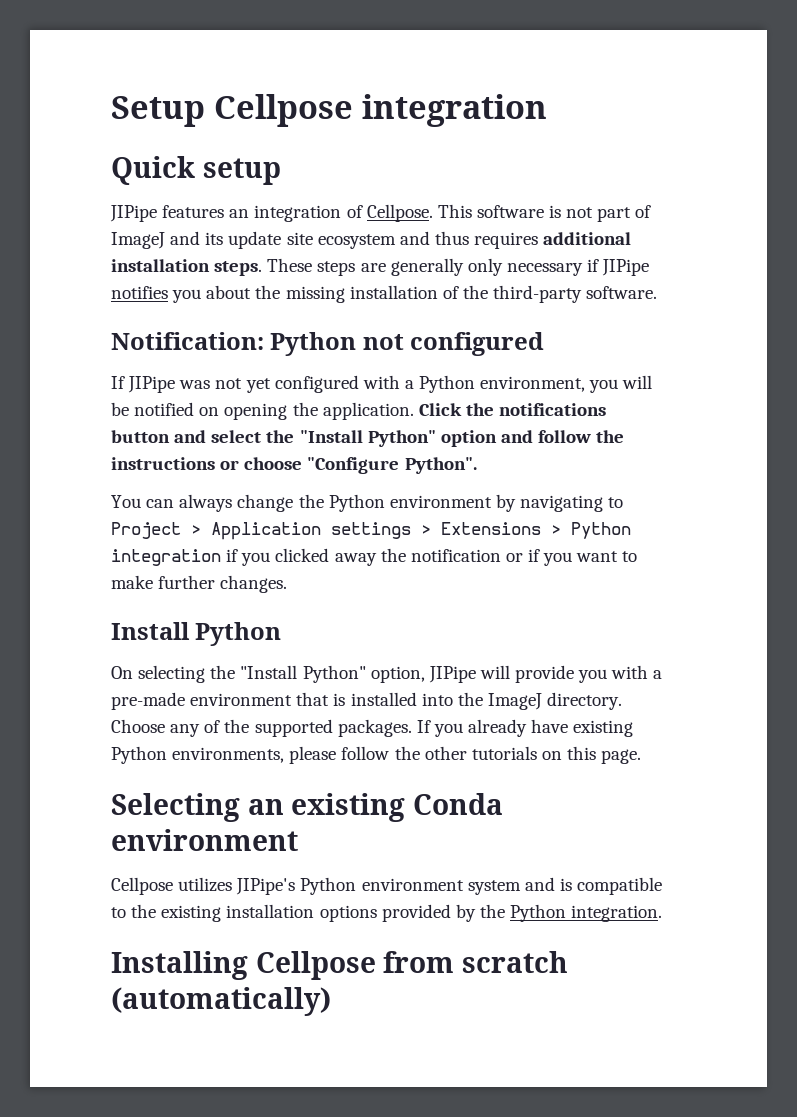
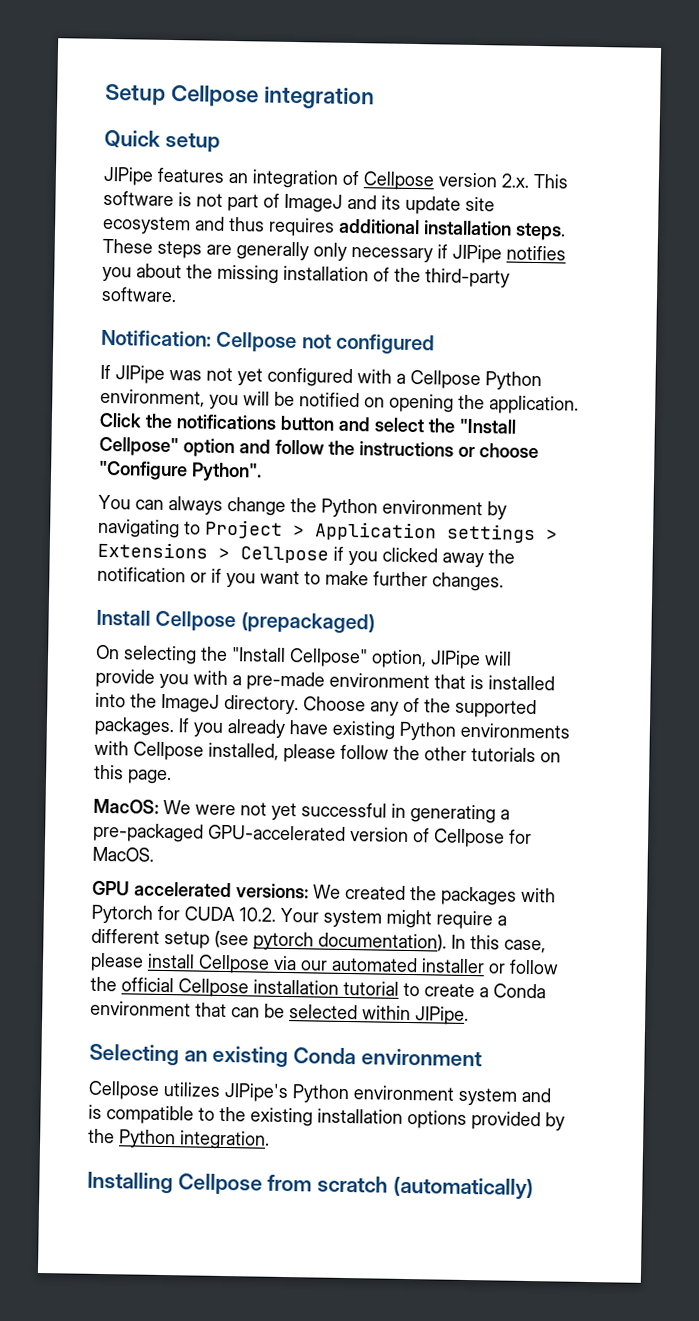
- JIPipe features an integration of Cellpose. This software is not part of ImageJ and its update site ecosystem and thus requires additional installation steps.
+ JIPipe features an integration of Cellpose version 2.x. This software is not part of ImageJ and its update site ecosystem and thus requires additional installation steps.
- Notification: Python not configured
+ Notification: Cellpose not configured
- If JIPipe was not yet configured with a Python environment, you will be notified on opening the application.
+ If JIPipe was not yet configured with a Cellpose Python environment, you will be notified on opening the application.
- Click the notifications button and select the "Install Python" option and follow the instructions or choose "Configure Python".
+ Click the notifications button and select the "Install Cellpose" option and follow the instructions or choose "Configure Python".
- You can always change the Python environment by navigating to Project > Application settings > Extensions > Python integration if you clicked away the notification or if you want to make further changes.
+ You can always change the Python environment by navigating to Project > Application settings > Extensions > Cellpose if you clicked away the notification or if you want to make further changes.
- Install Python
+ Install Cellpose (prepackaged)
- On selecting the "Install Python" option, JIPipe will provide you with a pre-made environment that is installed into the ImageJ directory.
+ On selecting the "Install Cellpose" option, JIPipe will provide you with a pre-made environment that is installed into the ImageJ directory.
- If you already have existing Python environments, please follow the other tutorials on this page.
+ If you already have existing Python environments with Cellpose installed, please follow the other tutorials on this page.
+ MacOS: We were not yet successful in generating a pre-packaged GPU-accelerated version of Cellpose for MacOS.
+ GPU accelerated versions: We created the packages with Pytorch for CUDA 10.2. Your system might require a different setup (see pytorch documentation). In this case, please install Cellpose via our automated installer or follow the official Cellpose installation tutorial to create a Conda environment that can be selected within JIPipe.

